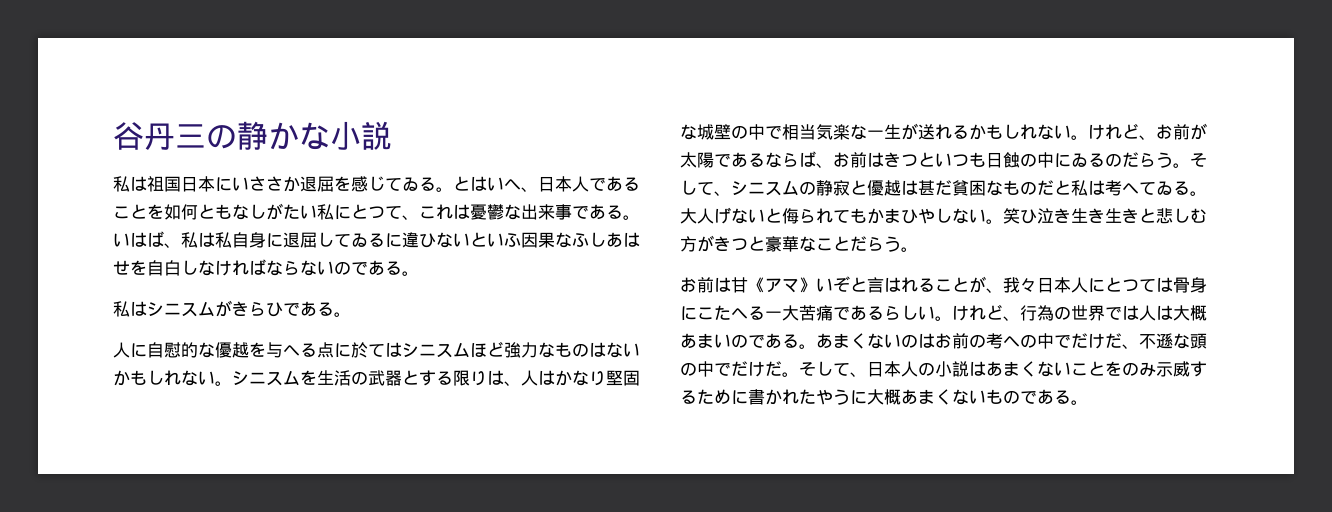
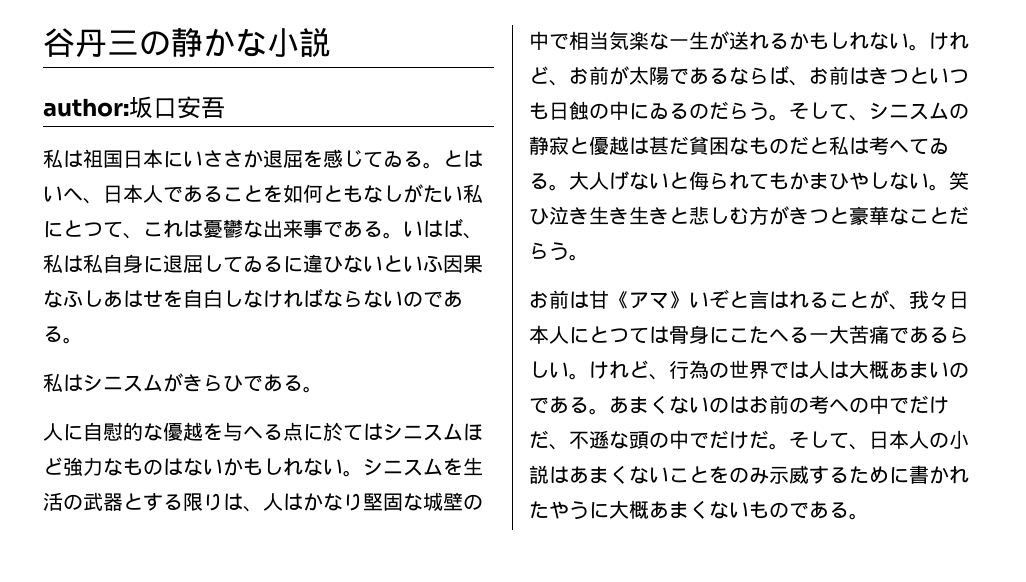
+ author:坂口安吾

